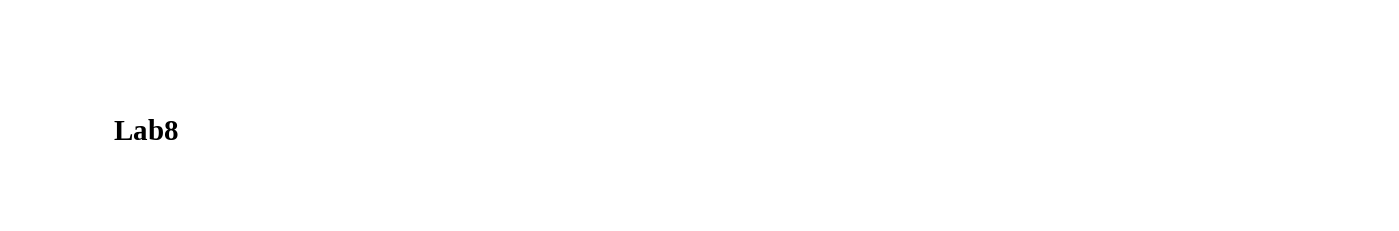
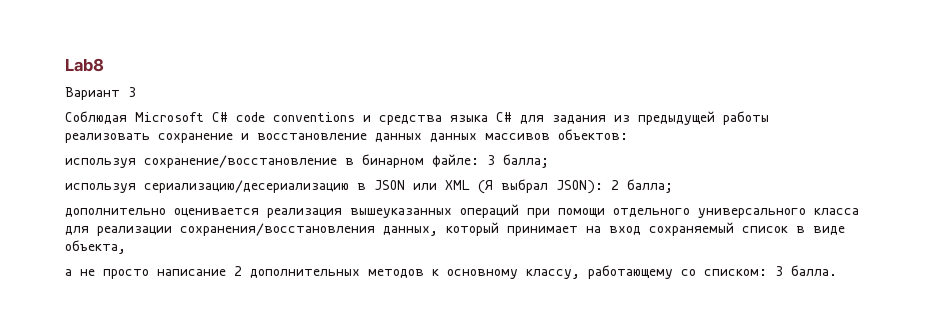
+ Вариант 3
+ Соблюдая Microsoft C# code conventions и средства языка C# для задания из предыдущей работы реализовать сохранение и восстановление данных данных массивов объектов:
+ используя сохранение/восстановление в бинарном файле: 3 балла;
+ используя сериализацию/десериализацию в JSON или XML (Я выбрал JSON): 2 балла;
+ дополнительно оценивается реализация вышеуказанных операций при помощи отдельного универсального класса для реализации сохранения/восстановления данных, который принимает на вход сохраняемый список в виде объекта,
+ а не просто написание 2 дополнительных методов к основному классу, работающему со списком: 3 балла.

